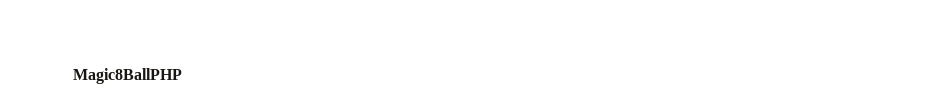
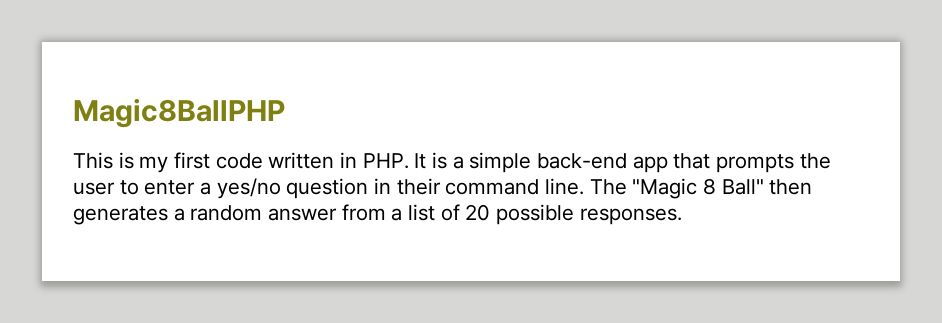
+ This is my first code written in PHP. It is a simple back-end app that prompts the user to enter a yes/no question in their command line. The "Magic 8 Ball" then generates a random answer from a list of 20 possible responses.

